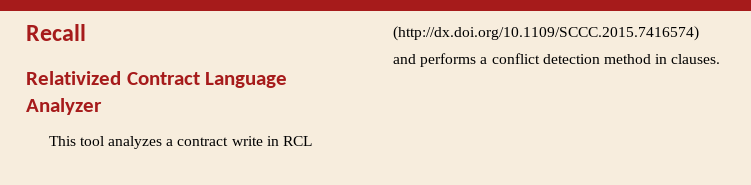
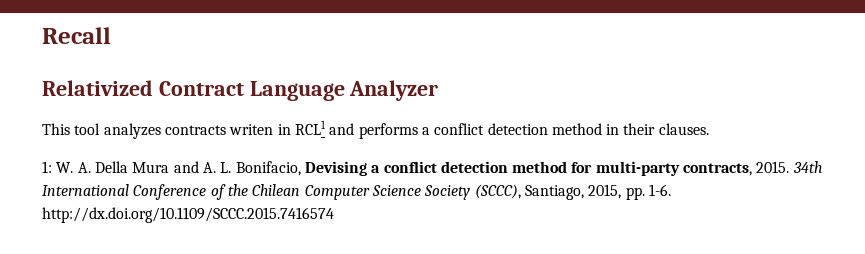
- This tool analyzes a contract write in RCL (http://dx.doi.org/10.1109/SCCC.2015.7416574) and performs a conflict detection method in clauses.
+ This tool analyzes contracts writen in RCL1 and performs a conflict detection method in their clauses.
+ 1: W. A. Della Mura and A. L. Bonifacio, Devising a conflict detection method for multi-party contracts, 2015. 34th International Conference of the Chilean Computer Science Society (SCCC), Santiago, 2015, pp. 1-6. http://dx.doi.org/10.1109/SCCC.2015.7416574

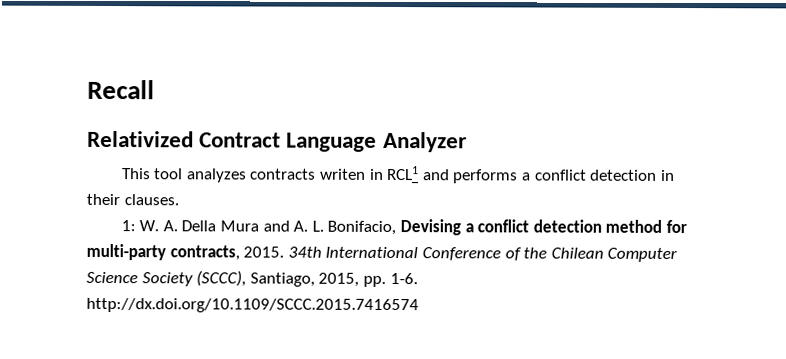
- This tool analyzes contracts writen in RCL1 and performs a conflict detection method in their clauses.
+ This tool analyzes contracts writen in RCL1 and performs a conflict detection in their clauses.

